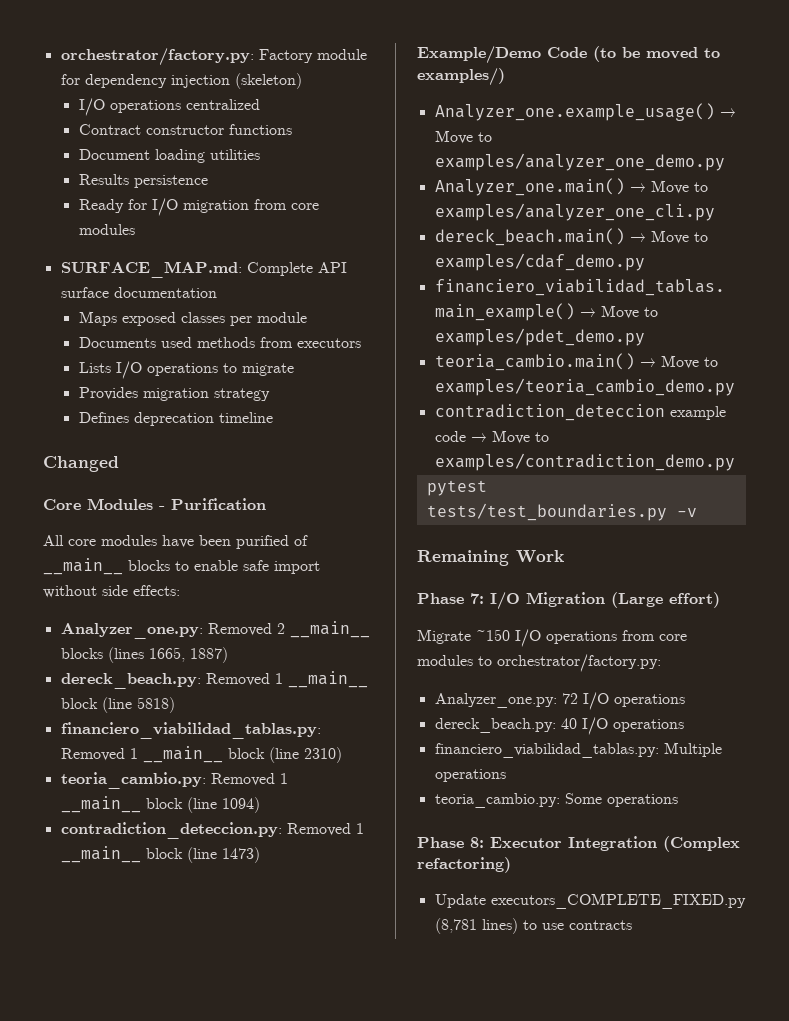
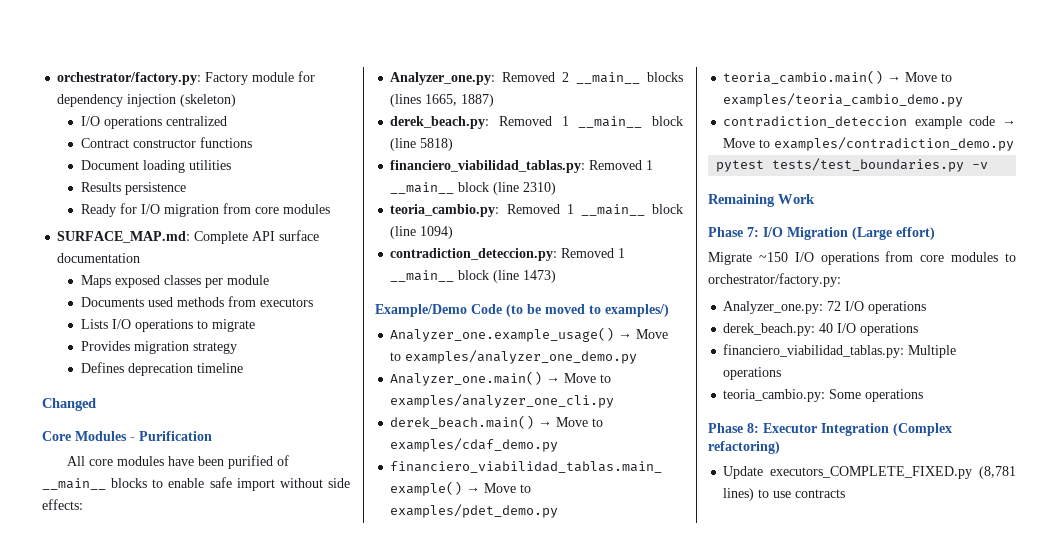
- dereck_beach.py: Removed 1 __main__ block (line 5818)
+ derek_beach.py: Removed 1 __main__ block (line 5818)
- dereck_beach.main() → Move to examples/cdaf_demo.py
+ derek_beach.main() → Move to examples/cdaf_demo.py
- dereck_beach.py: 40 I/O operations
+ derek_beach.py: 40 I/O operations

